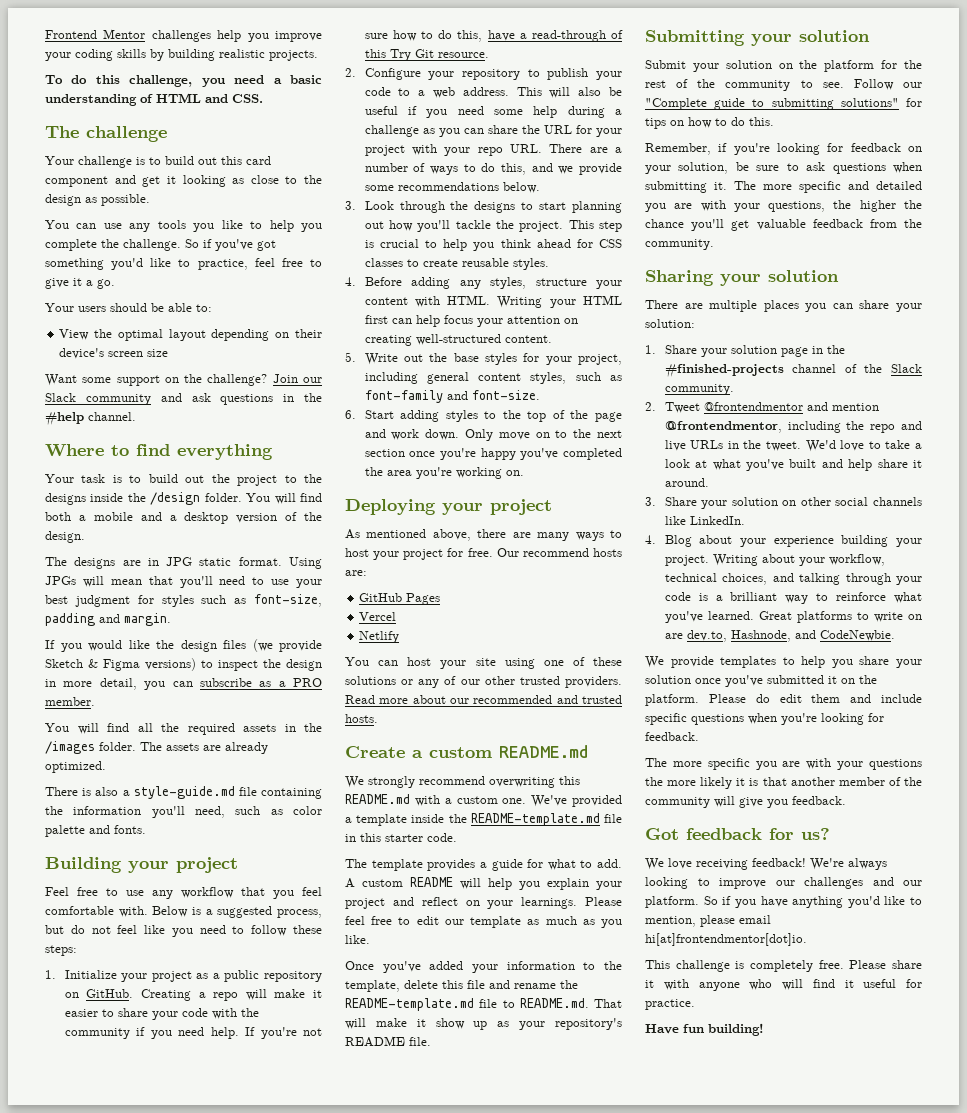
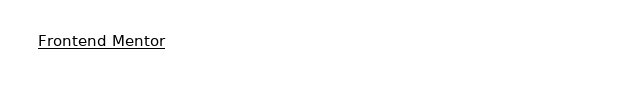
- Frontend Mentor challenges help you improve your coding skills by building realistic projects.
- To do this challenge, you need a basic understanding of HTML and CSS.
- The challenge
- Your challenge is to build out this card component and get it looking as close to the design as possible.
- You can use any tools you like to help you complete the challenge. So if you've got something you'd like to practice, feel free to give it a go.
- Your users should be able to:
- View the optimal layout depending on their device's screen size
- Want some support on the challenge? Join our Slack community and ask questions in the #help channel.
- Where to find everything
- Your task is to build out the project to the designs inside the /design folder. You will find both a mobile and a desktop version of the design.
- The designs are in JPG static format. Using JPGs will mean that you'll need to use your best judgment for styles such as font-size, padding and margin.
- If you would like the design files (we provide Sketch & Figma versions) to inspect the design in more detail, you can subscribe as a PRO member.
- You will find all the required assets in the /images folder. The assets are already optimized.
- There is also a style-guide.md file containing the information you'll need, such as color palette and fonts.
- Building your project
- Feel free to use any workflow that you feel comfortable with. Below is a suggested process, but do not feel like you need to follow these steps:
- 1. Initialize your project as a public repository on GitHub. Creating a repo will make it easier to share your code with the community if you need help. If you're not sure how to do this, have a read-through of this Try Git resource.
- 2. Configure your repository to publish your code to a web address. This will also be useful if you need some help during a challenge as you can share the URL for your project with your repo URL. There are a number of ways to do this, and we provide some recommendations below.
- 3. Look through the designs to start planning out how you'll tackle the project. This step is crucial to help you think ahead for CSS classes to create reusable styles.
- 4. Before adding any styles, structure your content with HTML. Writing your HTML first can help focus your attention on creating well-structured content.
- 5. Write out the base styles for your project, including general content styles, such as font-family and font-size.
- 6. Start adding styles to the top of the page and work down. Only move on to the next section once you're happy you've completed the area you're working on.
- Deploying your project
- As mentioned above, there are many ways to host your project for free. Our recommend hosts are:
- GitHub Pages
- Vercel
- Netlify
- You can host your site using one of these solutions or any of our other trusted providers. Read more about our recommended and trusted hosts.
- Create a custom README.md
- We strongly recommend overwriting this README.md with a custom one. We've provided a template inside the README-template.md file in this starter code.
- The template provides a guide for what to add. A custom README will help you explain your project and reflect on your learnings. Please feel free to edit our template as much as you like.
- Once you've added your information to the template, delete this file and rename the README-template.md file to README.md. That will make it show up as your repository's README file.
- Submitting your solution
- Submit your solution on the platform for the rest of the community to see. Follow our "Complete guide to submitting solutions" for tips on how to do this.
- Remember, if you're looking for feedback on your solution, be sure to ask questions when submitting it. The more specific and detailed you are with your questions, the higher the chance you'll get valuable feedback from the community.
- Sharing your solution
- There are multiple places you can share your solution:
- 1. Share your solution page in the #finished-projects channel of the Slack community.
- 2. Tweet @frontendmentor and mention @frontendmentor, including the repo and live URLs in the tweet. We'd love to take a look at what you've built and help share it around.
- 3. Share your solution on other social channels like LinkedIn.
- 4. Blog about your experience building your project. Writing about your workflow, technical choices, and talking through your code is a brilliant way to reinforce what you've learned. Great platforms to write on are dev.to, Hashnode, and CodeNewbie.
- We provide templates to help you share your solution once you've submitted it on the platform. Please do edit them and include specific questions when you're looking for feedback.
- The more specific you are with your questions the more likely it is that another member of the community will give you feedback.
- Got feedback for us?
- We love receiving feedback! We're always looking to improve our challenges and our platform. So if you have anything you'd like to mention, please email hi[at]frontendmentor[dot]io.
- This challenge is completely free. Please share it with anyone who will find it useful for practice.
- Have fun building!
+ Frontend Mentor

